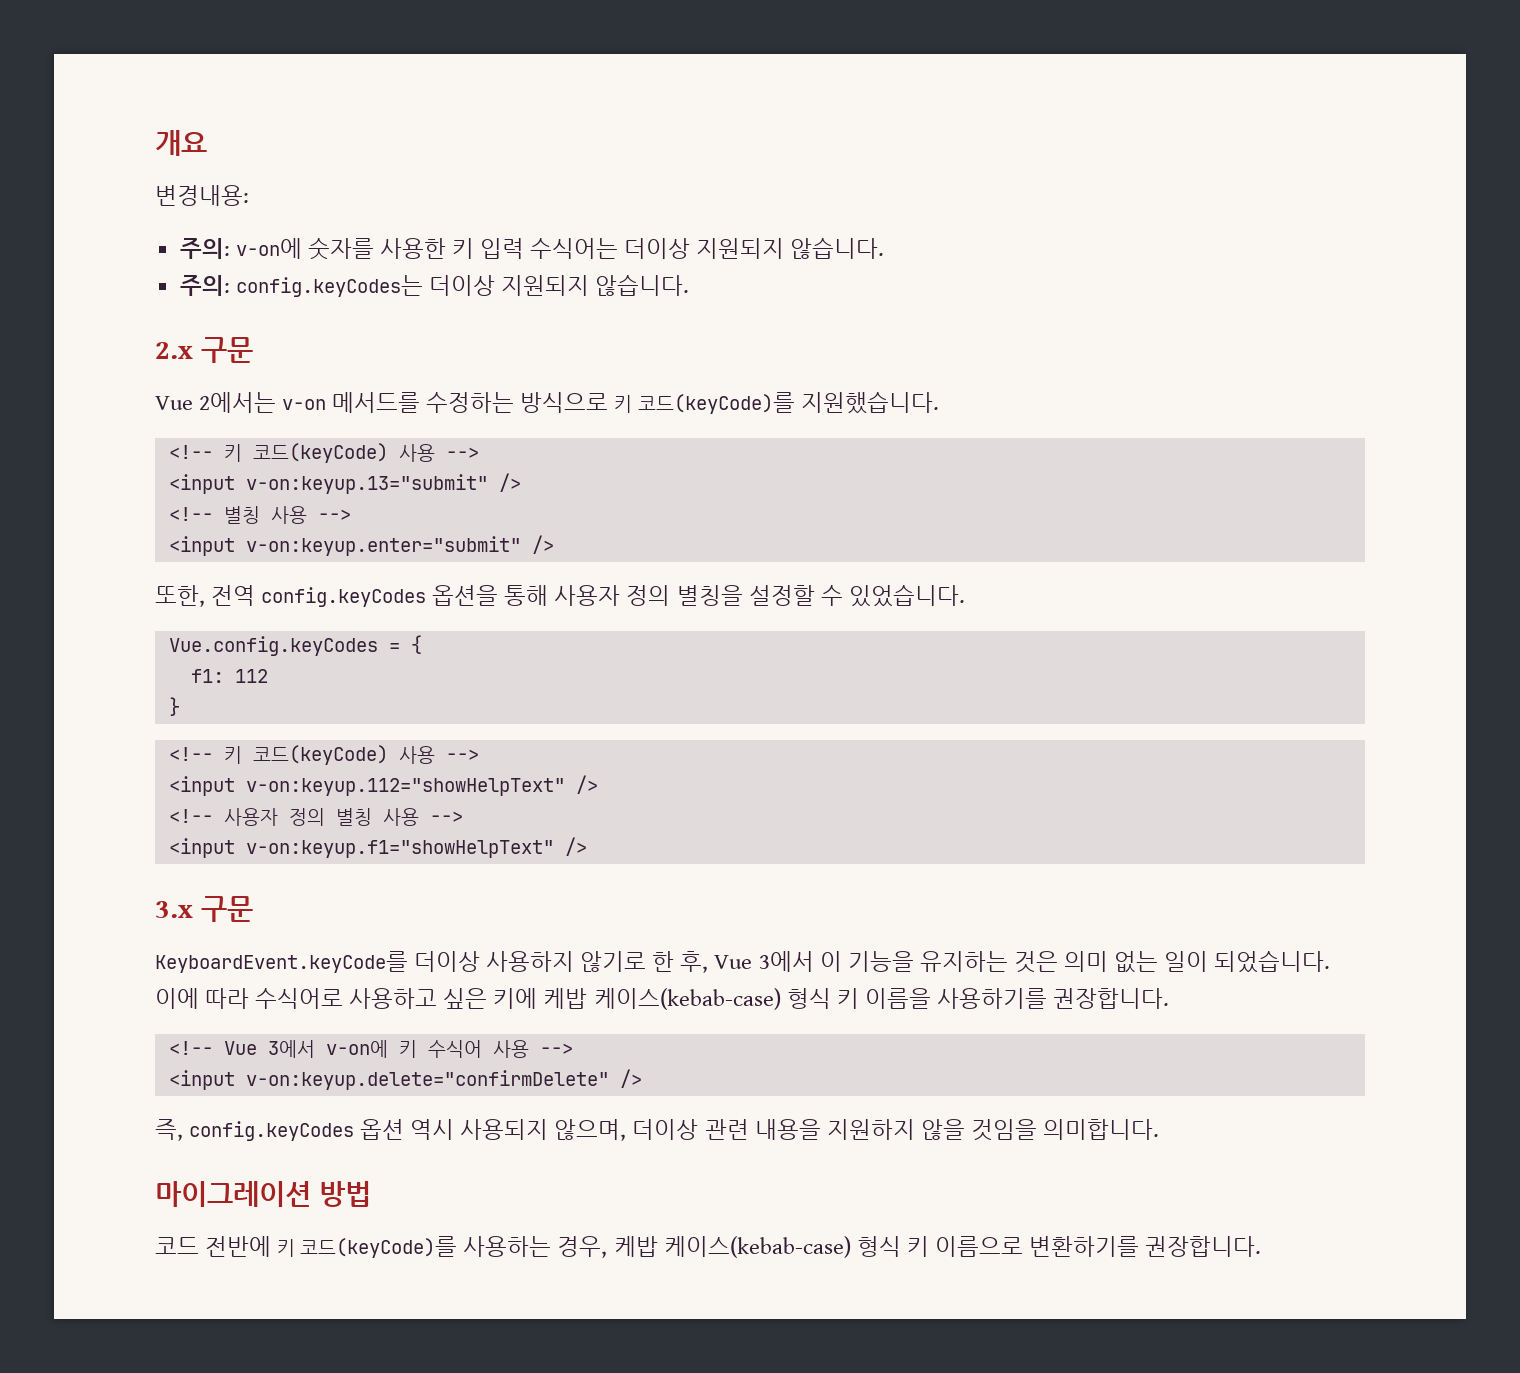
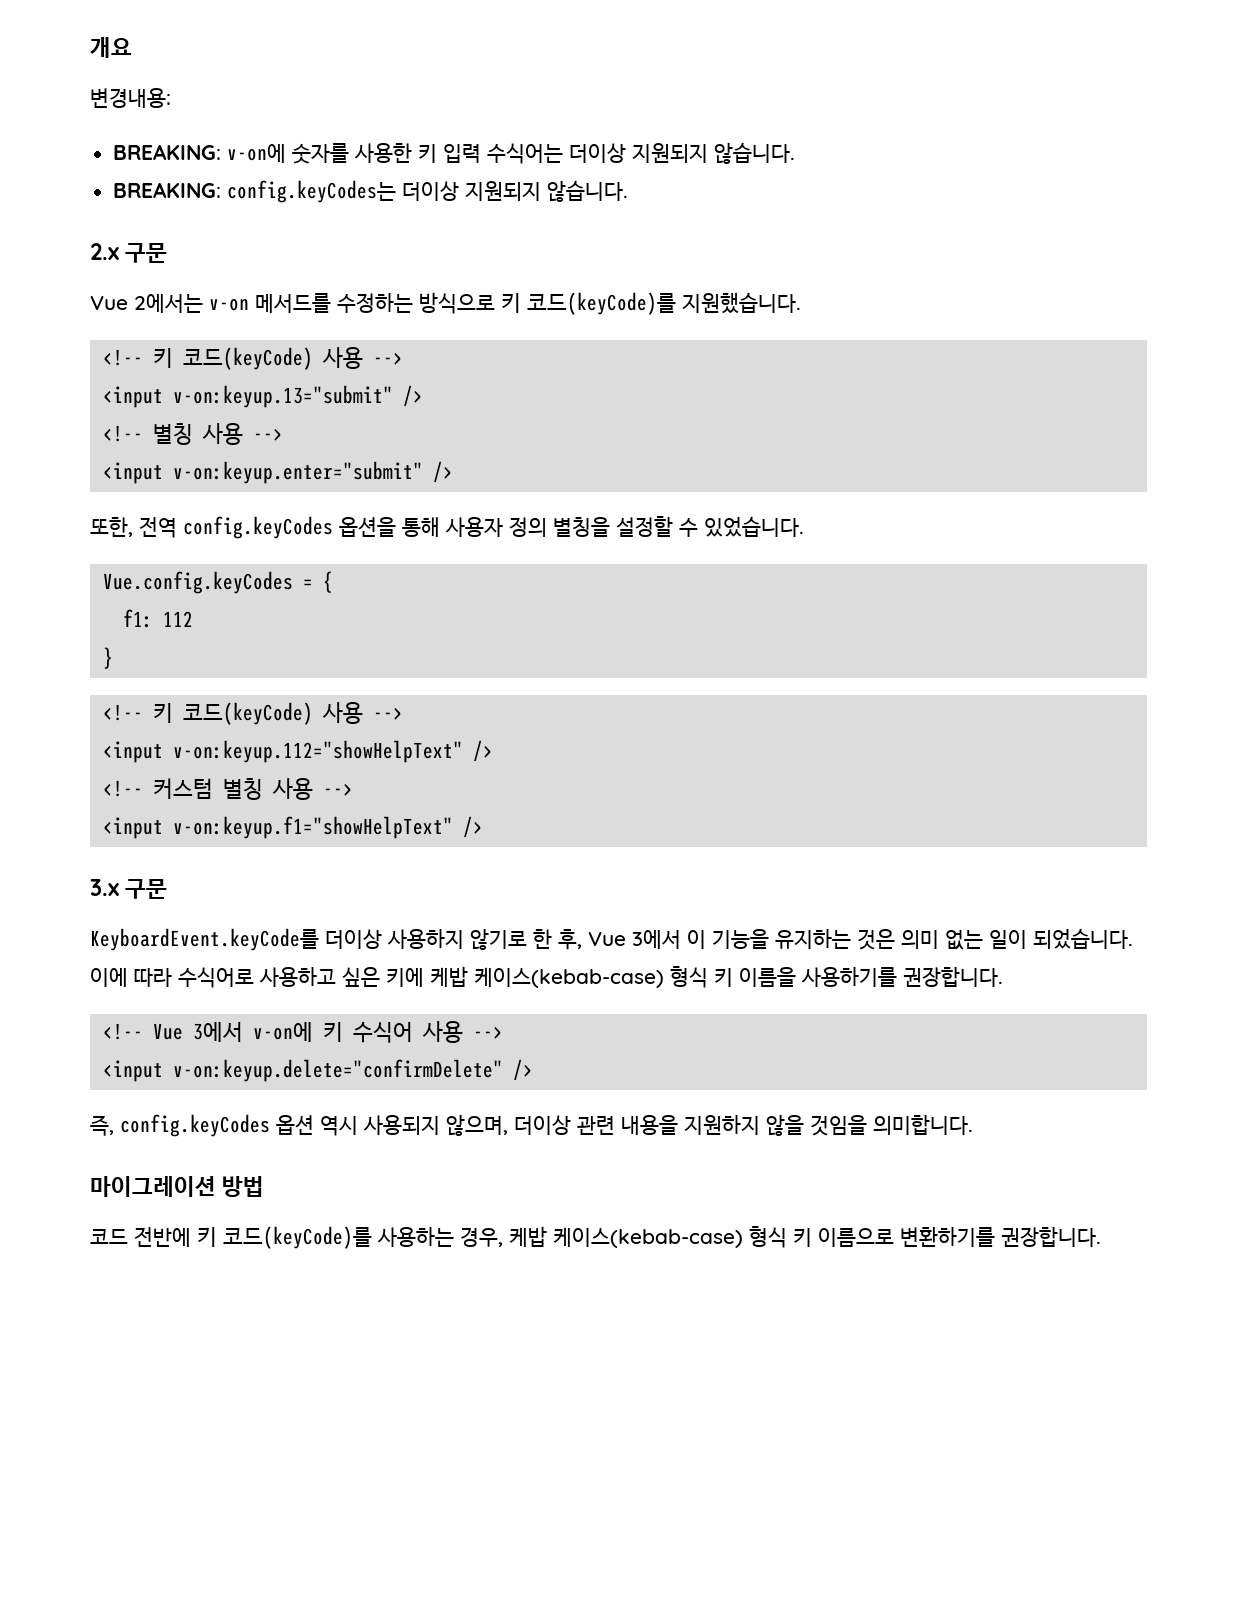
- 주의: v-on에 숫자를 사용한 키 입력 수식어는 더이상 지원되지 않습니다.
+ BREAKING: v-on에 숫자를 사용한 키 입력 수식어는 더이상 지원되지 않습니다.
- 주의: config.keyCodes는 더이상 지원되지 않습니다.
+ BREAKING: config.keyCodes는 더이상 지원되지 않습니다.
- <!-- 사용자 정의 별칭 사용 -->
+ <!-- 커스텀 별칭 사용 -->

